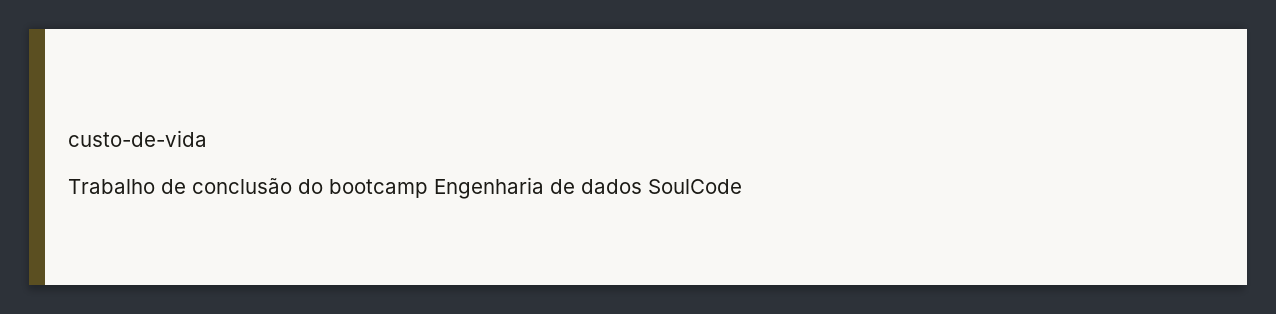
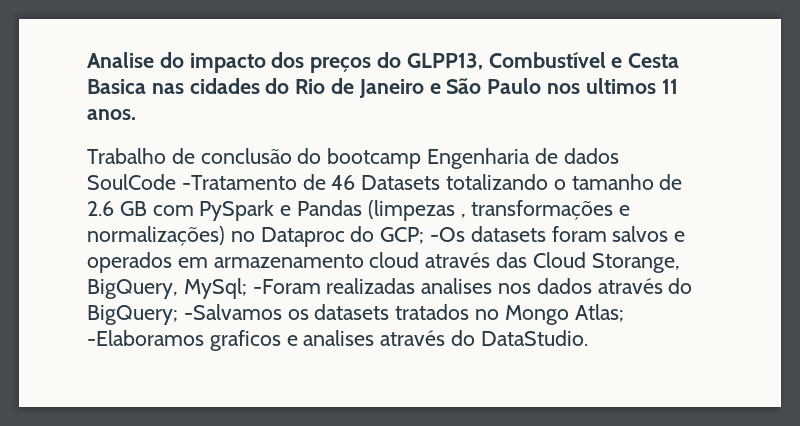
- custo-de-vida
+ Analise do impacto dos preços do GLPP13, Combustível e Cesta Basica nas cidades do Rio de Janeiro e São Paulo nos ultimos 11 anos.
- Trabalho de conclusão do bootcamp Engenharia de dados SoulCode
+ Trabalho de conclusão do bootcamp Engenharia de dados SoulCode -Tratamento de 46 Datasets totalizando o tamanho de 2.6 GB com PySpark e Pandas (limpezas , transformações e normalizações) no Dataproc do GCP; -Os datasets foram salvos e operados em armazenamento cloud através das Cloud Storange, BigQuery, MySql; -Foram realizadas analises nos dados através do BigQuery; -Salvamos os datasets tratados no Mongo Atlas; -Elaboramos graficos e analises através do DataStudio.

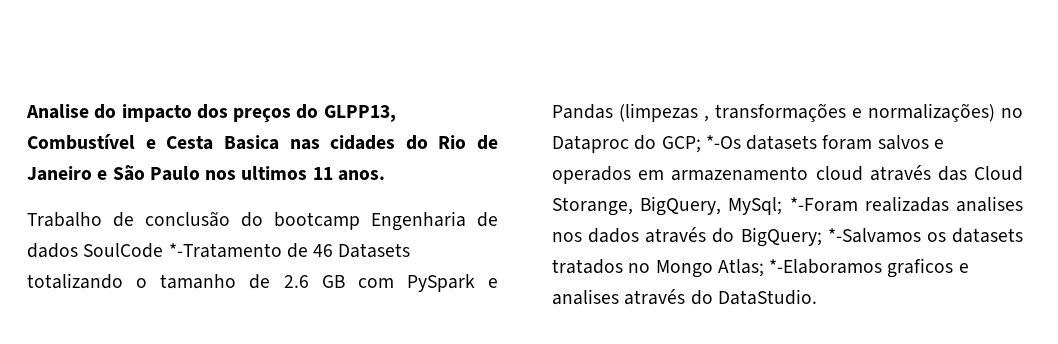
- Trabalho de conclusão do bootcamp Engenharia de dados SoulCode -Tratamento de 46 Datasets totalizando o tamanho de 2.6 GB com PySpark e Pandas (limpezas , transformações e normalizações) no Dataproc do GCP;
+ Trabalho de conclusão do bootcamp Engenharia de dados SoulCode *-Tratamento de 46 Datasets totalizando o tamanho de 2.6 GB com PySpark e Pandas (limpezas , transformações e normalizações) no Dataproc do GCP;
- -Os datasets foram salvos e operados em armazenamento cloud através das Cloud Storange, BigQuery, MySql;
+ *-Os datasets foram salvos e operados em armazenamento cloud através das Cloud Storange, BigQuery, MySql;
- -Foram realizadas analises nos dados através do BigQuery;
+ *-Foram realizadas analises nos dados através do BigQuery;
- -Salvamos os datasets tratados no Mongo Atlas;
+ *-Salvamos os datasets tratados no Mongo Atlas;
- -Elaboramos graficos e analises através do DataStudio.
+ *-Elaboramos graficos e analises através do DataStudio.

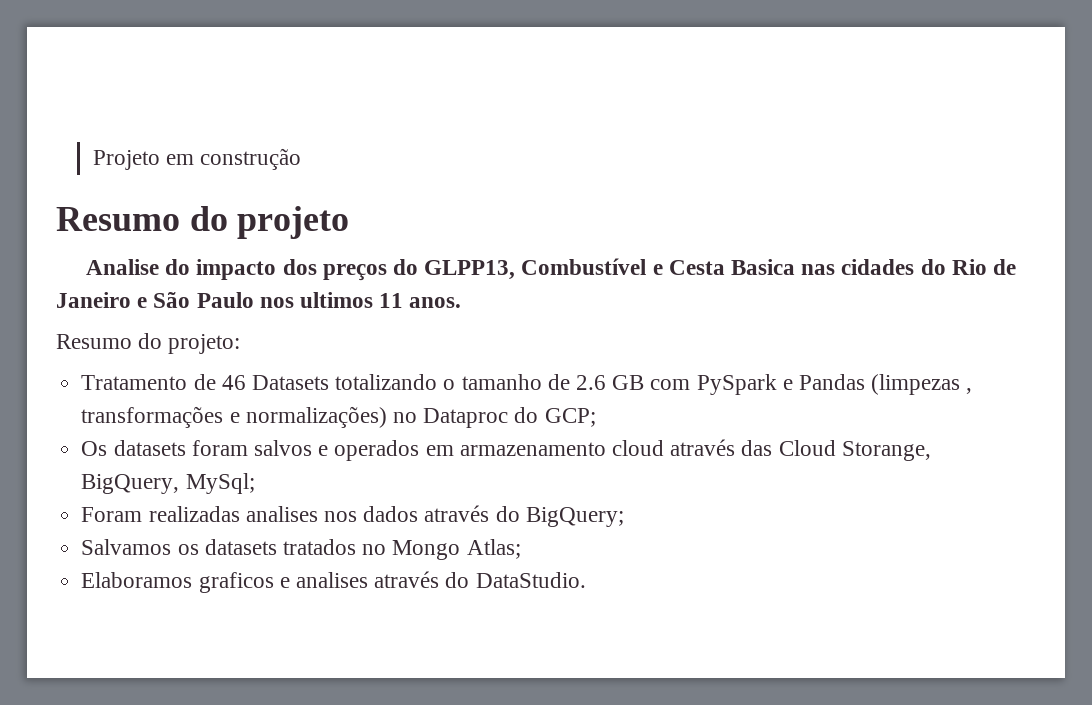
+ Projeto em construção
+ Resumo do projeto
- Trabalho de conclusão do bootcamp Engenharia de dados SoulCode *-Tratamento de 46 Datasets totalizando o tamanho de 2.6 GB com PySpark e Pandas (limpezas , transformações e normalizações) no Dataproc do GCP; *-Os datasets foram salvos e operados em armazenamento cloud através das Cloud Storange, BigQuery, MySql; *-Foram realizadas analises nos dados através do BigQuery; *-Salvamos os datasets tratados no Mongo Atlas; *-Elaboramos graficos e analises através do DataStudio.
+ Resumo do projeto:
+ Tratamento de 46 Datasets totalizando o tamanho de 2.6 GB com PySpark e Pandas (limpezas , transformações e normalizações) no Dataproc do GCP;
+ Os datasets foram salvos e operados em armazenamento cloud através das Cloud Storange, BigQuery, MySql;
+ Foram realizadas analises nos dados através do BigQuery;
+ Salvamos os datasets tratados no Mongo Atlas;
+ Elaboramos graficos e analises através do DataStudio.

